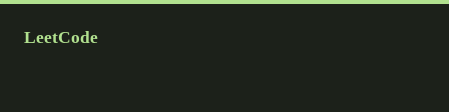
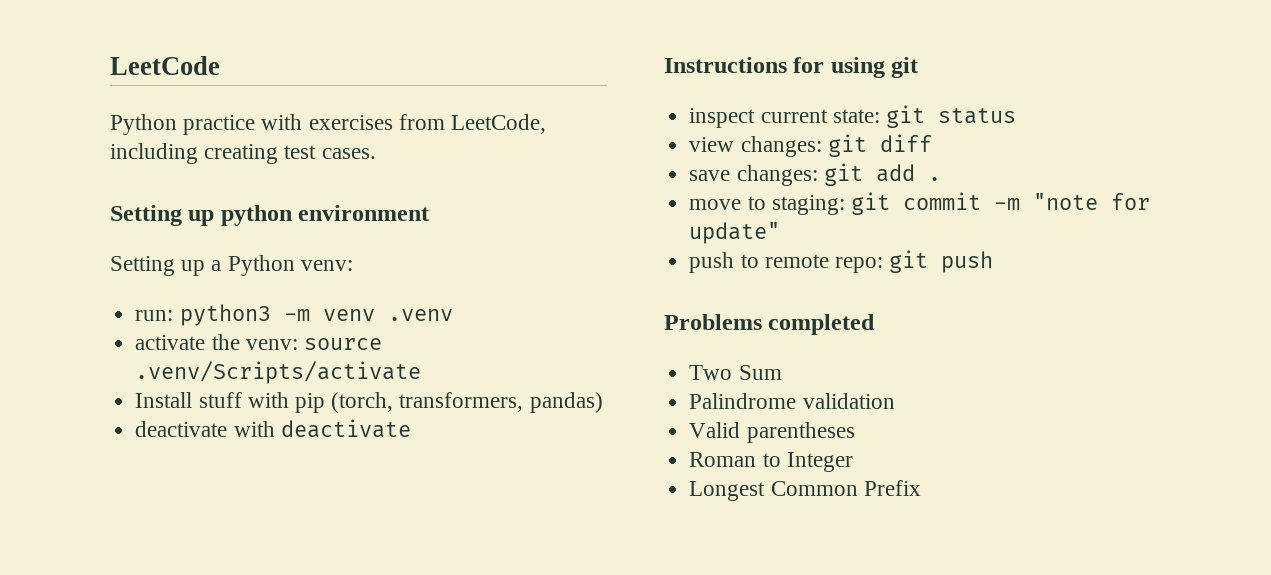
+ Python practice with exercises from LeetCode, including creating test cases.
+ Setting up python environment
+ Setting up a Python venv:
+ run: python3 -m venv .venv
+ activate the venv: source .venv/Scripts/activate
+ Install stuff with pip (torch, transformers, pandas)
+ deactivate with deactivate
+ Instructions for using git
+ inspect current state: git status
+ view changes: git diff
+ save changes: git add .
+ move to staging: git commit -m "note for update"
+ push to remote repo: git push
+ Problems completed
+ Two Sum
+ Palindrome validation
+ Valid parentheses
+ Roman to Integer
+ Longest Common Prefix

